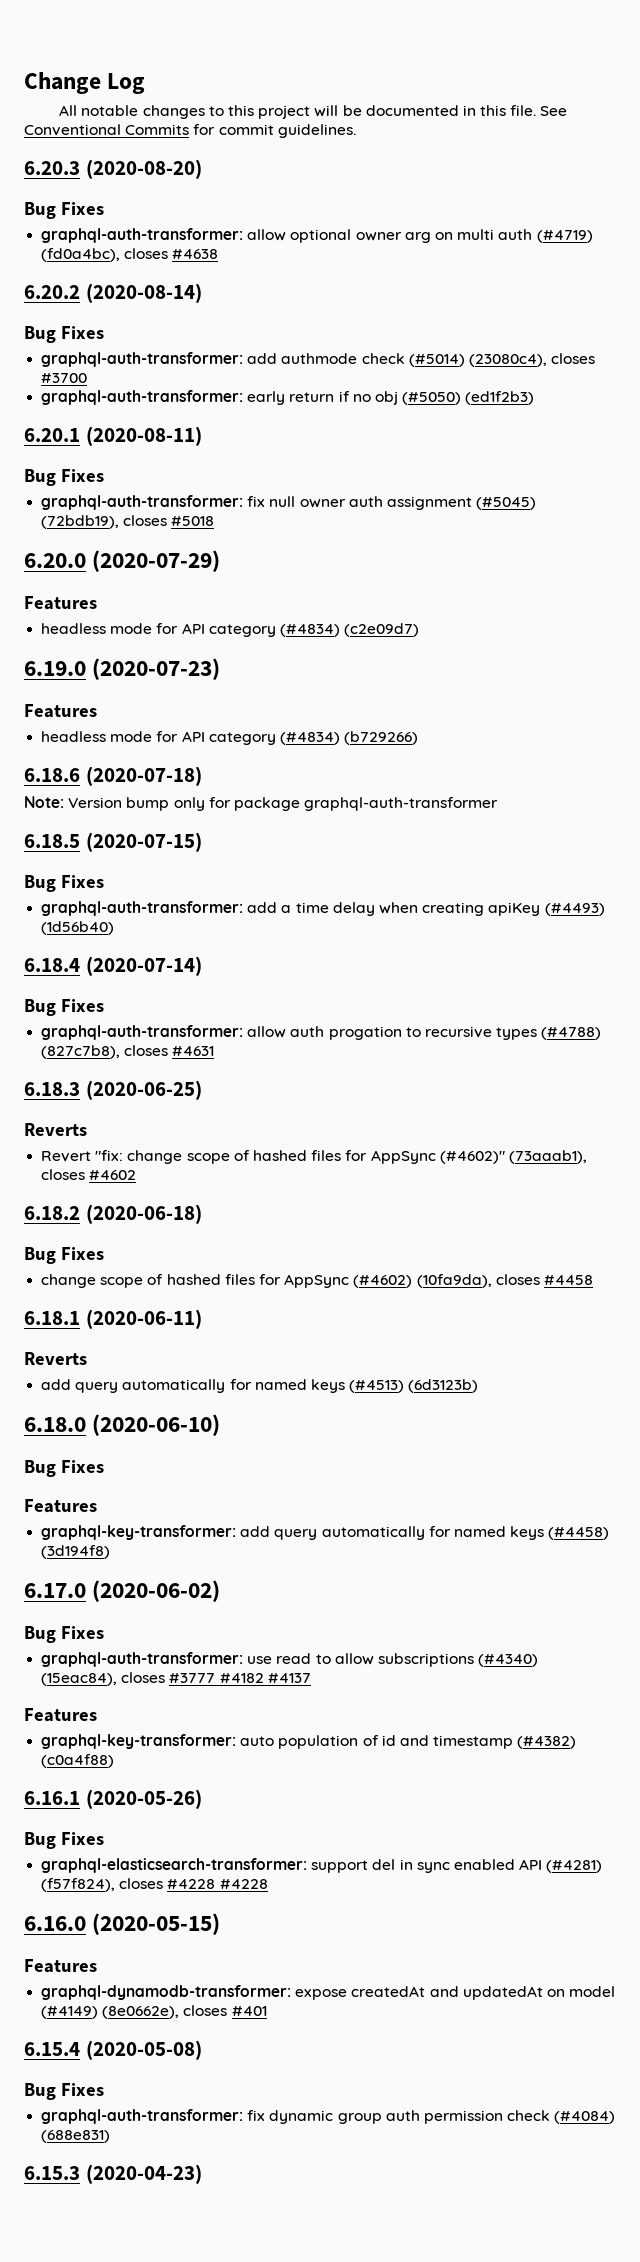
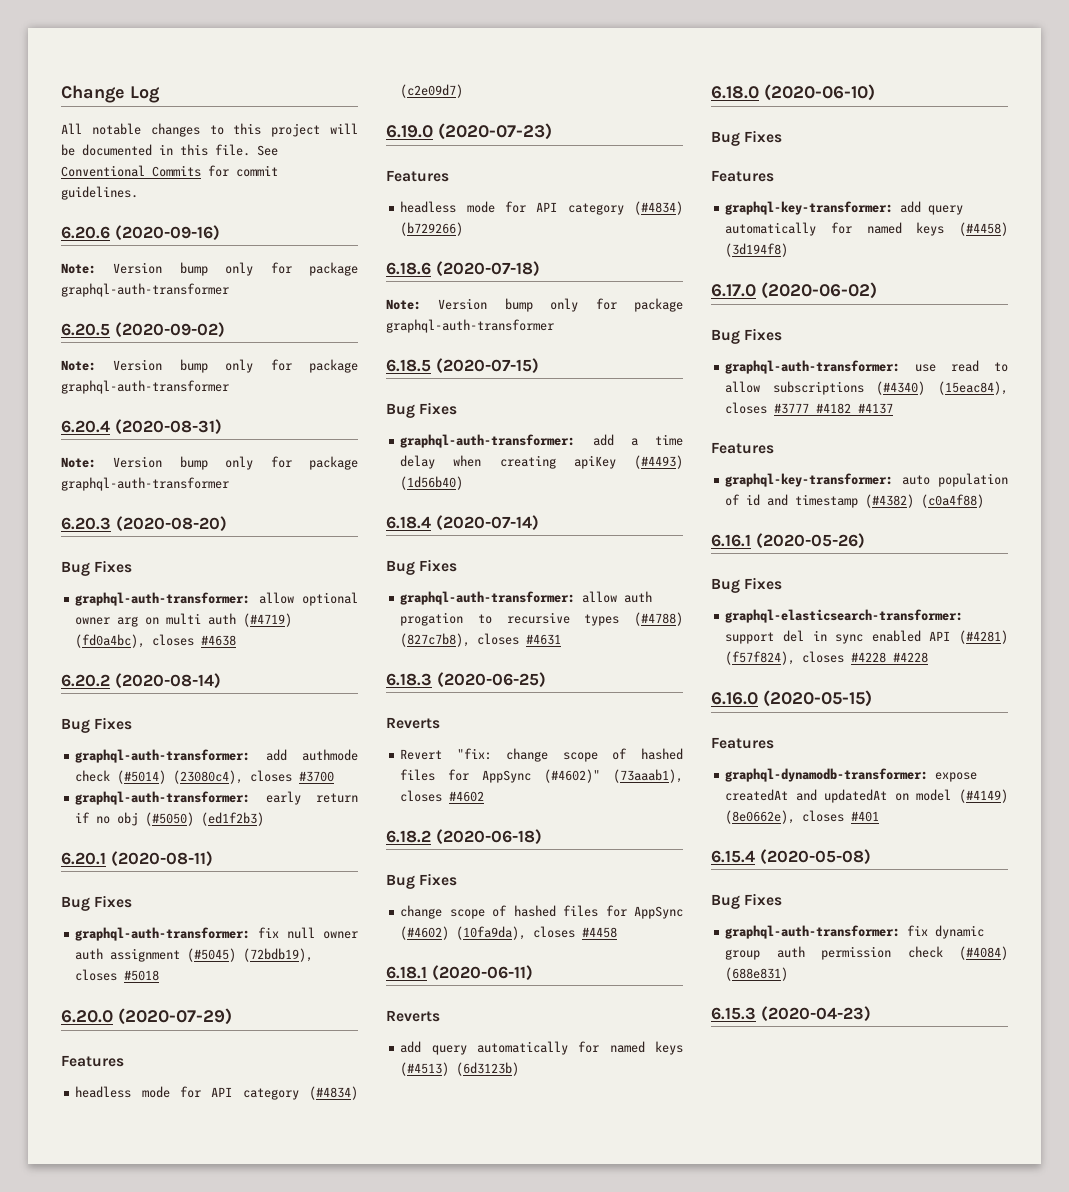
+ 6.20.6 (2020-09-16)
+ Note: Version bump only for package graphql-auth-transformer
+ 6.20.5 (2020-09-02)
+ Note: Version bump only for package graphql-auth-transformer
+ 6.20.4 (2020-08-31)
+ Note: Version bump only for package graphql-auth-transformer

